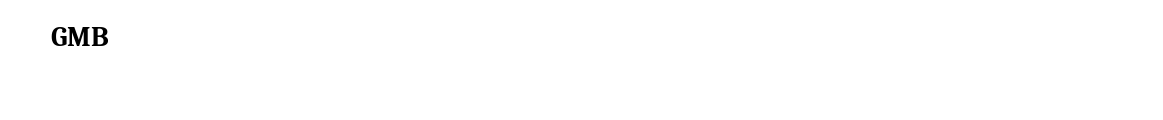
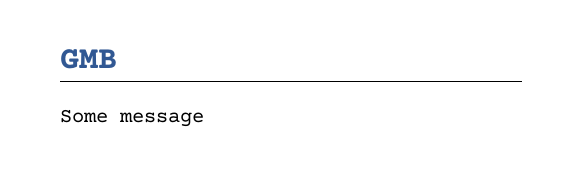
+ Some message

